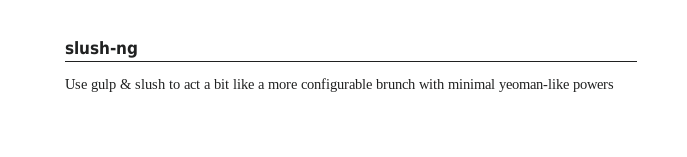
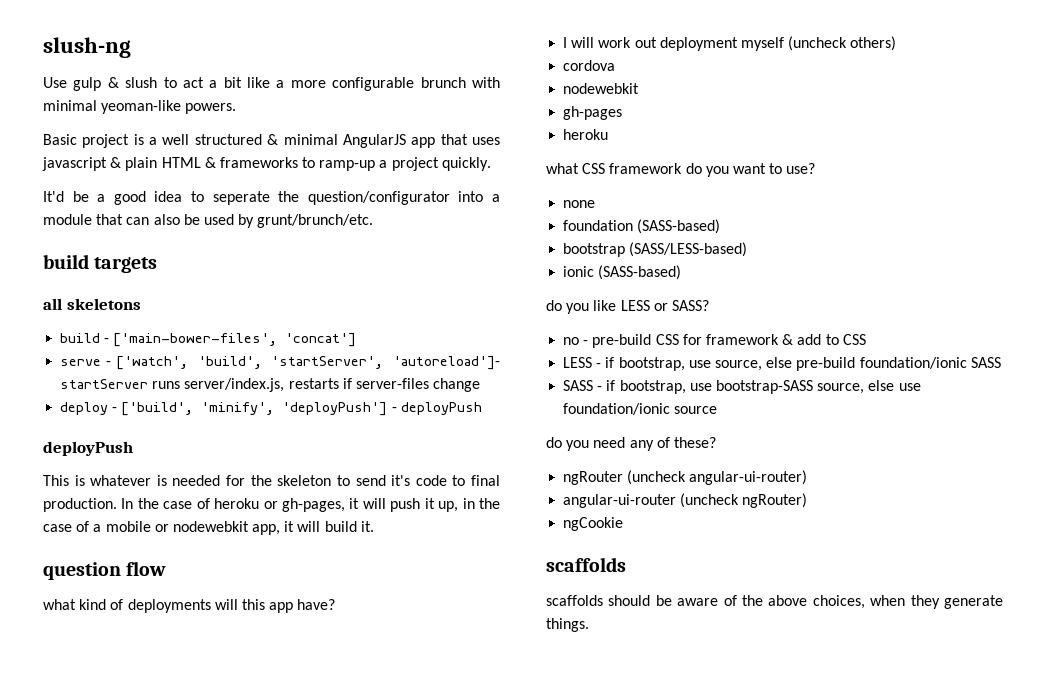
- Use gulp & slush to act a bit like a more configurable brunch with minimal yeoman-like powers
+ Use gulp & slush to act a bit like a more configurable brunch with minimal yeoman-like powers.
+ Basic project is a well structured & minimal AngularJS app that uses javascript & plain HTML & frameworks to ramp-up a project quickly.
+ It'd be a good idea to seperate the question/configurator into a module that can also be used by grunt/brunch/etc.
+ build targets
+ all skeletons
+ build - ['main-bower-files', 'concat']
+ serve - ['watch', 'build', 'startServer', 'autoreload']- startServer runs server/index.js, restarts if server-files change
+ deploy - ['build', 'minify', 'deployPush'] - deployPush
+ deployPush
+ This is whatever is needed for the skeleton to send it's code to final production. In the case of heroku or gh-pages, it will push it up, in the case of a mobile or nodewebkit app, it will build it.
+ question flow
+ what kind of deployments will this app have?
+ I will work out deployment myself (uncheck others)
+ cordova
+ nodewebkit
+ gh-pages
+ heroku
+ what CSS framework do you want to use?
+ none
+ foundation (SASS-based)
+ bootstrap (SASS/LESS-based)
+ ionic (SASS-based)
+ do you like LESS or SASS?
+ no - pre-build CSS for framework & add to CSS
+ LESS - if bootstrap, use source, else pre-build foundation/ionic SASS
+ SASS - if bootstrap, use bootstrap-SASS source, else use foundation/ionic source
+ do you need any of these?
+ ngRouter (uncheck angular-ui-router)
+ angular-ui-router (uncheck ngRouter)
+ ngCookie
+ scaffolds
+ scaffolds should be aware of the above choices, when they generate things.

